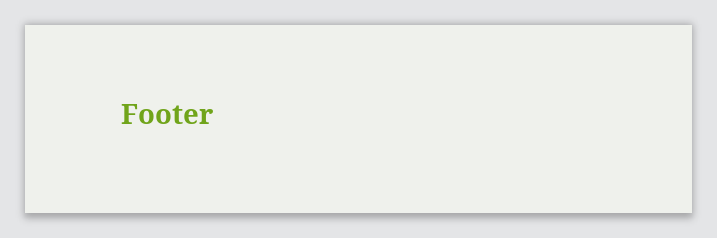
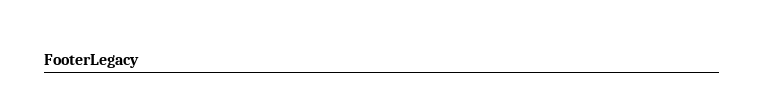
- Footer
+ FooterLegacy

